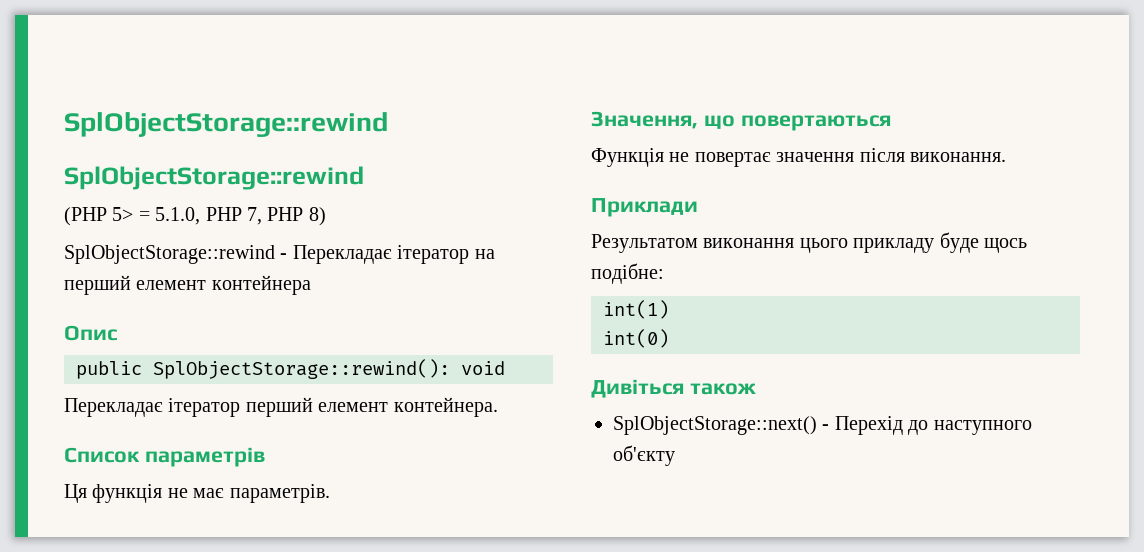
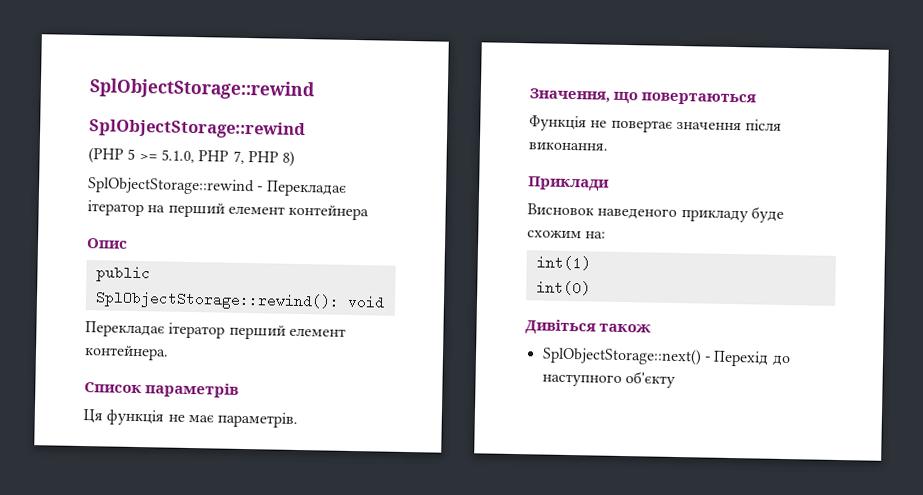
- (PHP 5> = 5.1.0, PHP 7, PHP 8)
+ (PHP 5 >= 5.1.0, PHP 7, PHP 8)
- Результатом виконання цього прикладу буде щось подібне:
+ Висновок наведеного прикладу буде схожим на:

